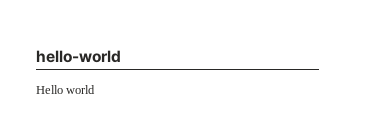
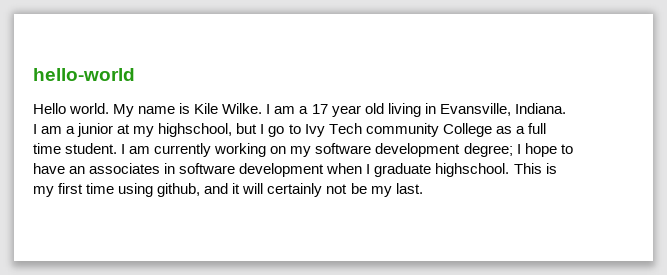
- Hello world
+ Hello world. My name is Kile Wilke. I am a 17 year old living in Evansville, Indiana. I am a junior at my highschool, but I go to Ivy Tech community College as a full time student. I am currently working on my software development degree; I hope to have an associates in software development when I graduate highschool. This is my first time using github, and it will certainly not be my last.

